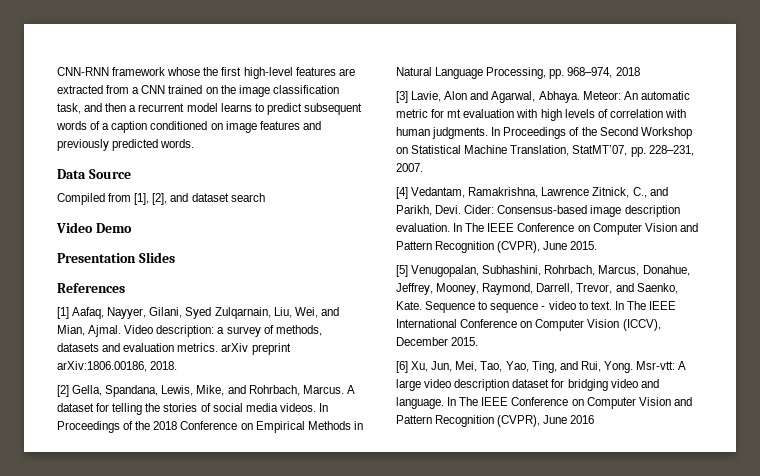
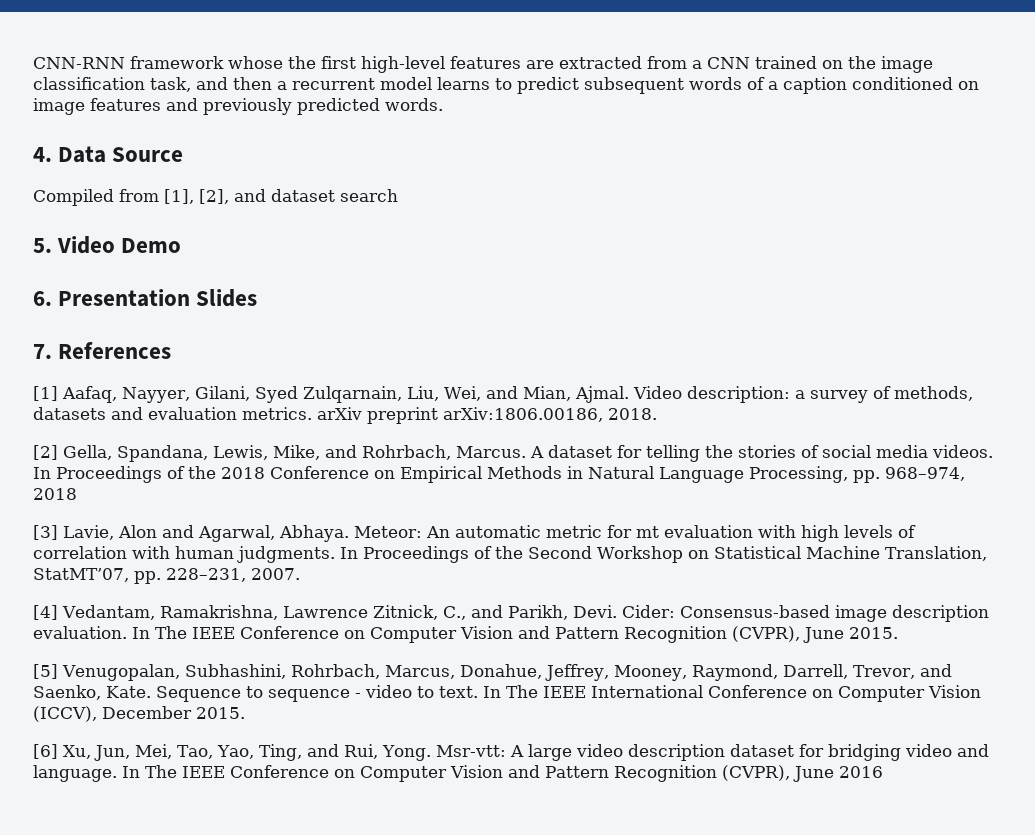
- Data Source
+ 4. Data Source
- Video Demo
+ 5. Video Demo
- Presentation Slides
+ 6. Presentation Slides
- References
+ 7. References

